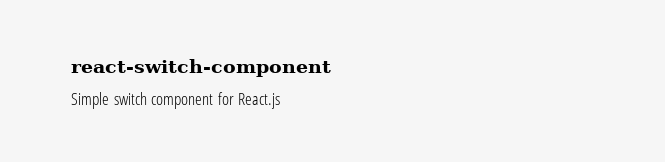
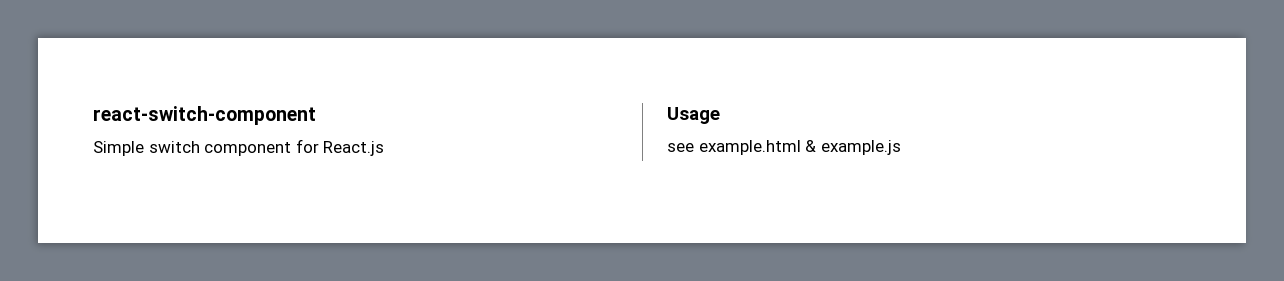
+ Usage
+ see example.html & example.js

